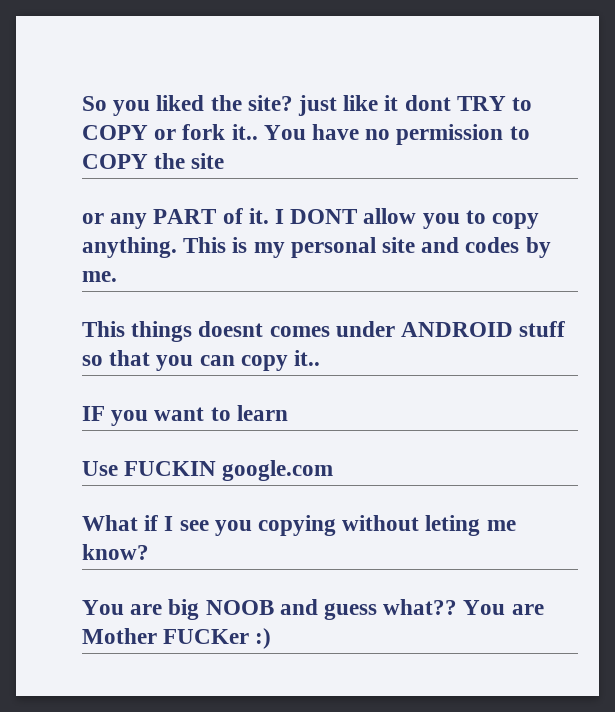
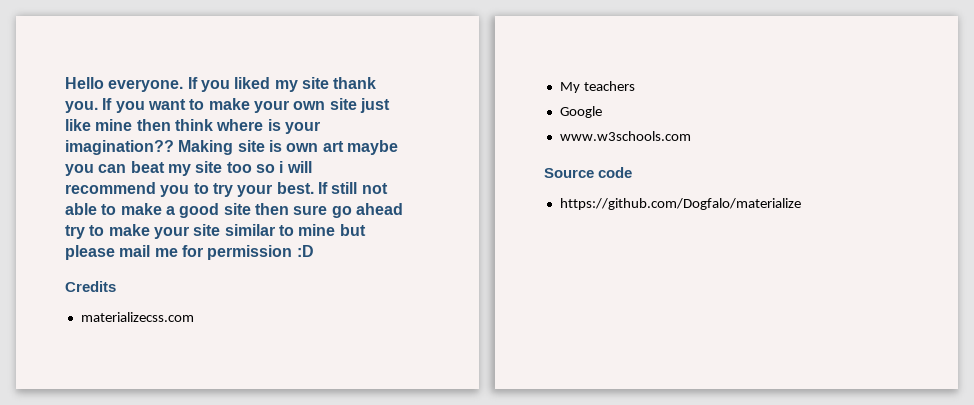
- So you liked the site? just like it dont TRY to COPY or fork it.. You have no permission to COPY the site
- or any PART of it. I DONT allow you to copy anything. This is my personal site and codes by me.
- This things doesnt comes under ANDROID stuff so that you can copy it..
- IF you want to learn
- Use FUCKIN google.com
- What if I see you copying without leting me know?
- You are big NOOB and guess what?? You are Mother FUCKer :)
+ Hello everyone. If you liked my site thank you. If you want to make your own site just like mine then think where is your imagination?? Making site is own art maybe you can beat my site too so i will recommend you to try your best. If still not able to make a good site then sure go ahead try to make your site similar to mine but please mail me for permission :D
+ Credits
+ materializecss.com
+ My teachers
+ Google
+ www.w3schools.com
+ Source code
+ https://github.com/Dogfalo/materialize

